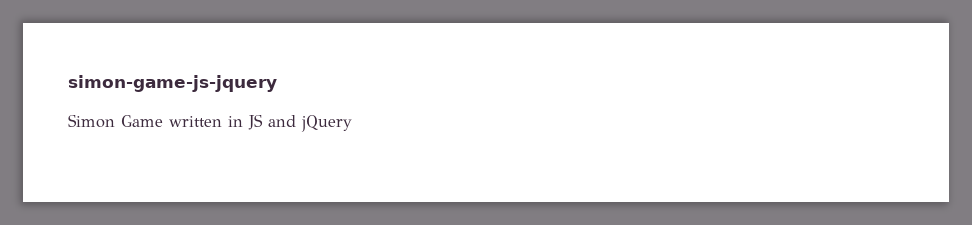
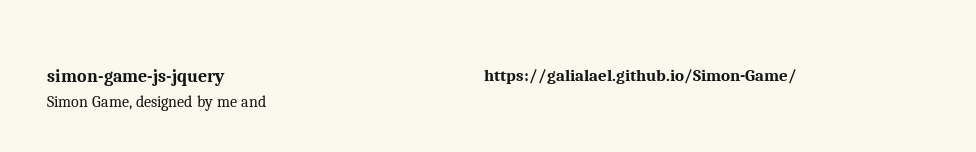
- Simon Game written in JS and jQuery
+ Simon Game, designed by me and
+ https://galialael.github.io/Simon-Game/

